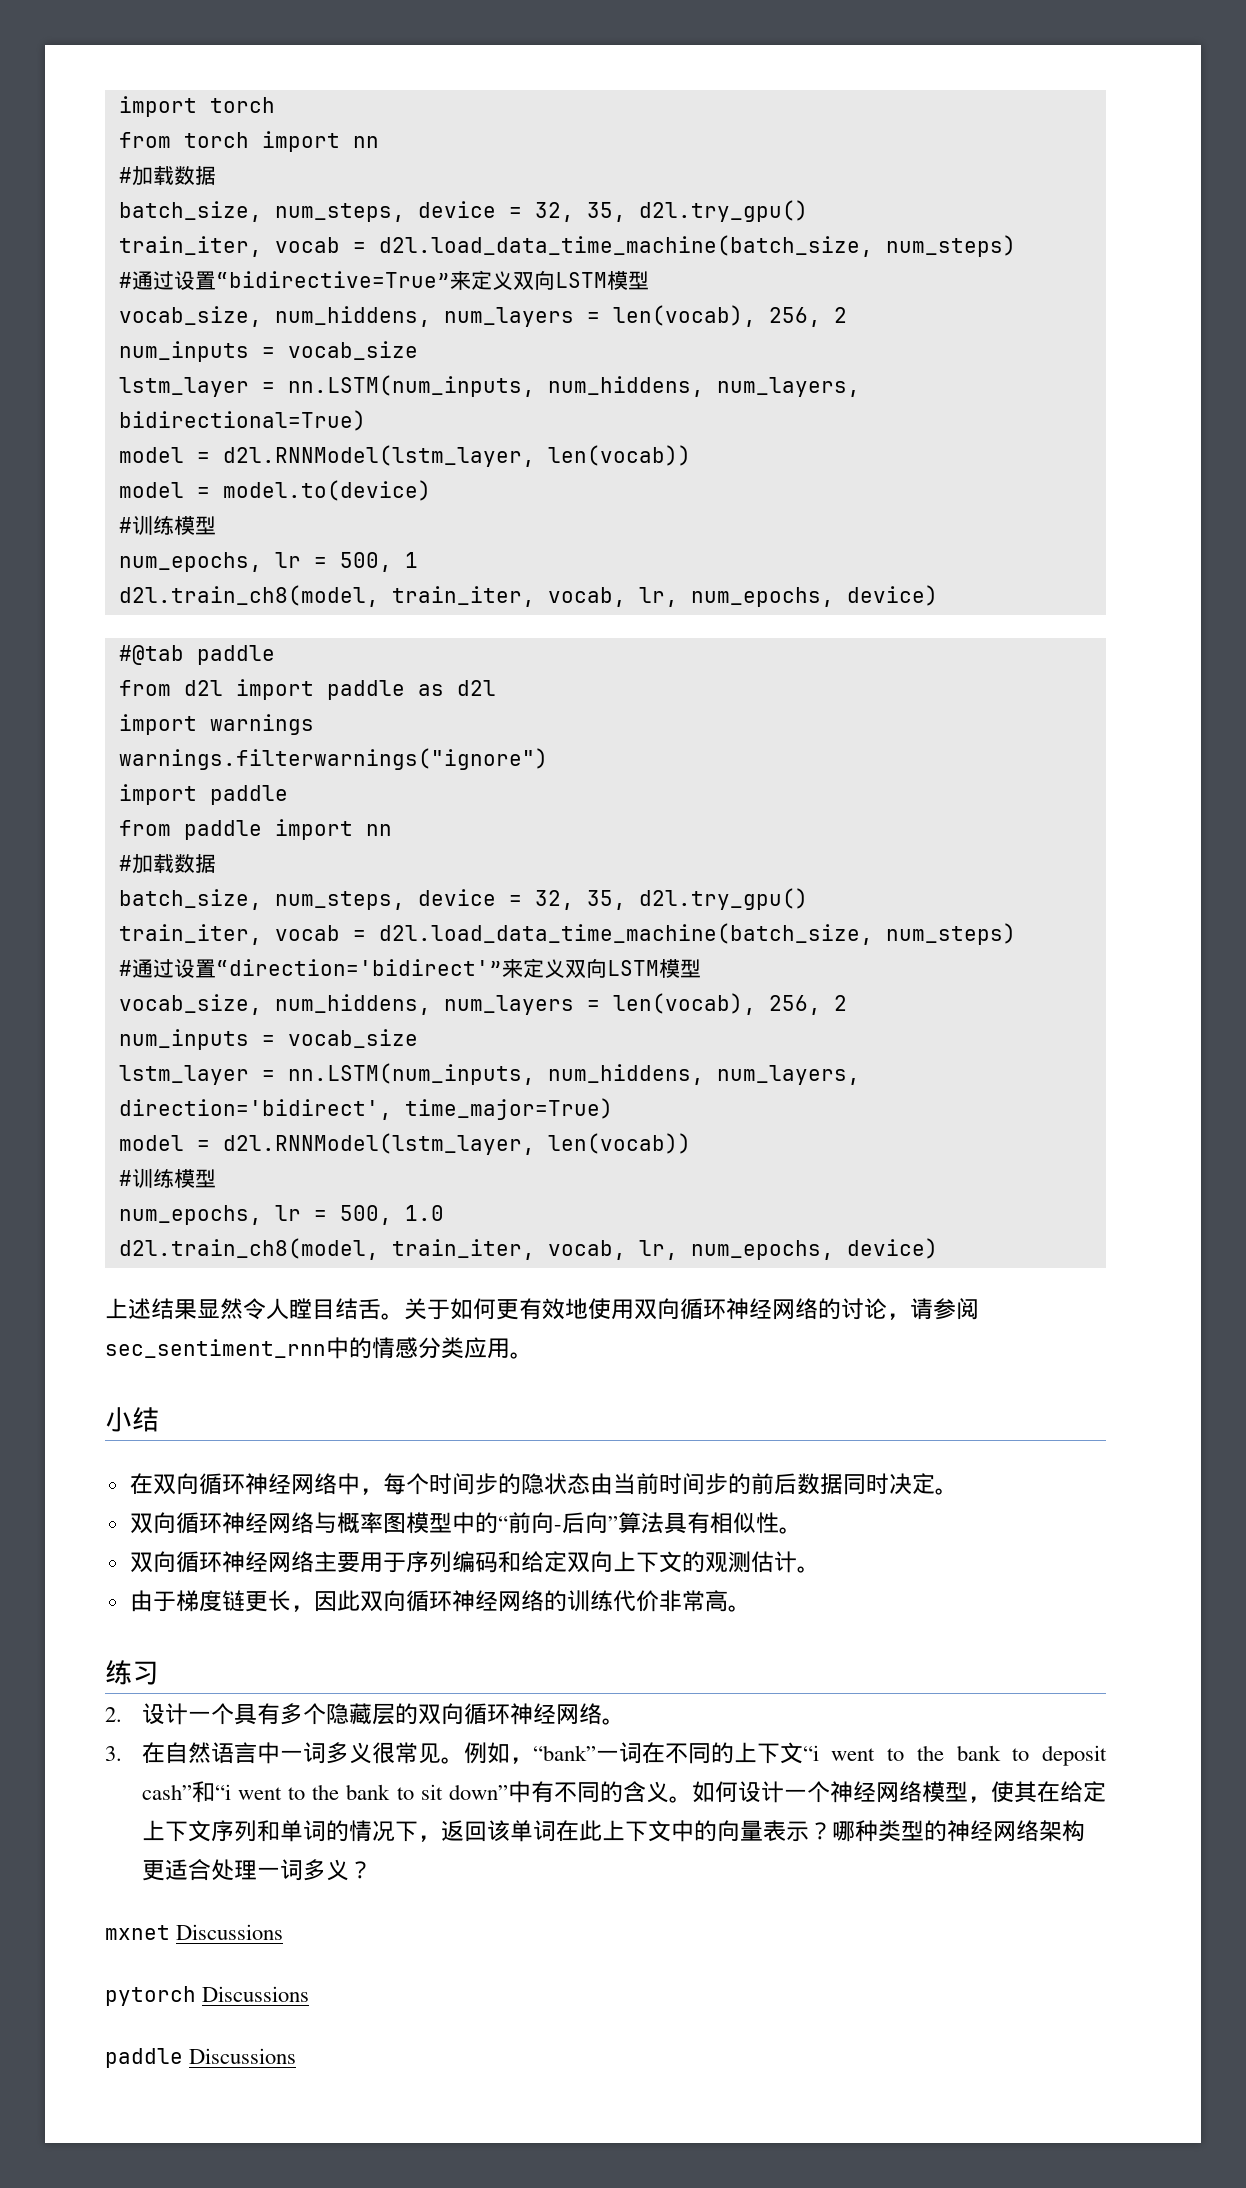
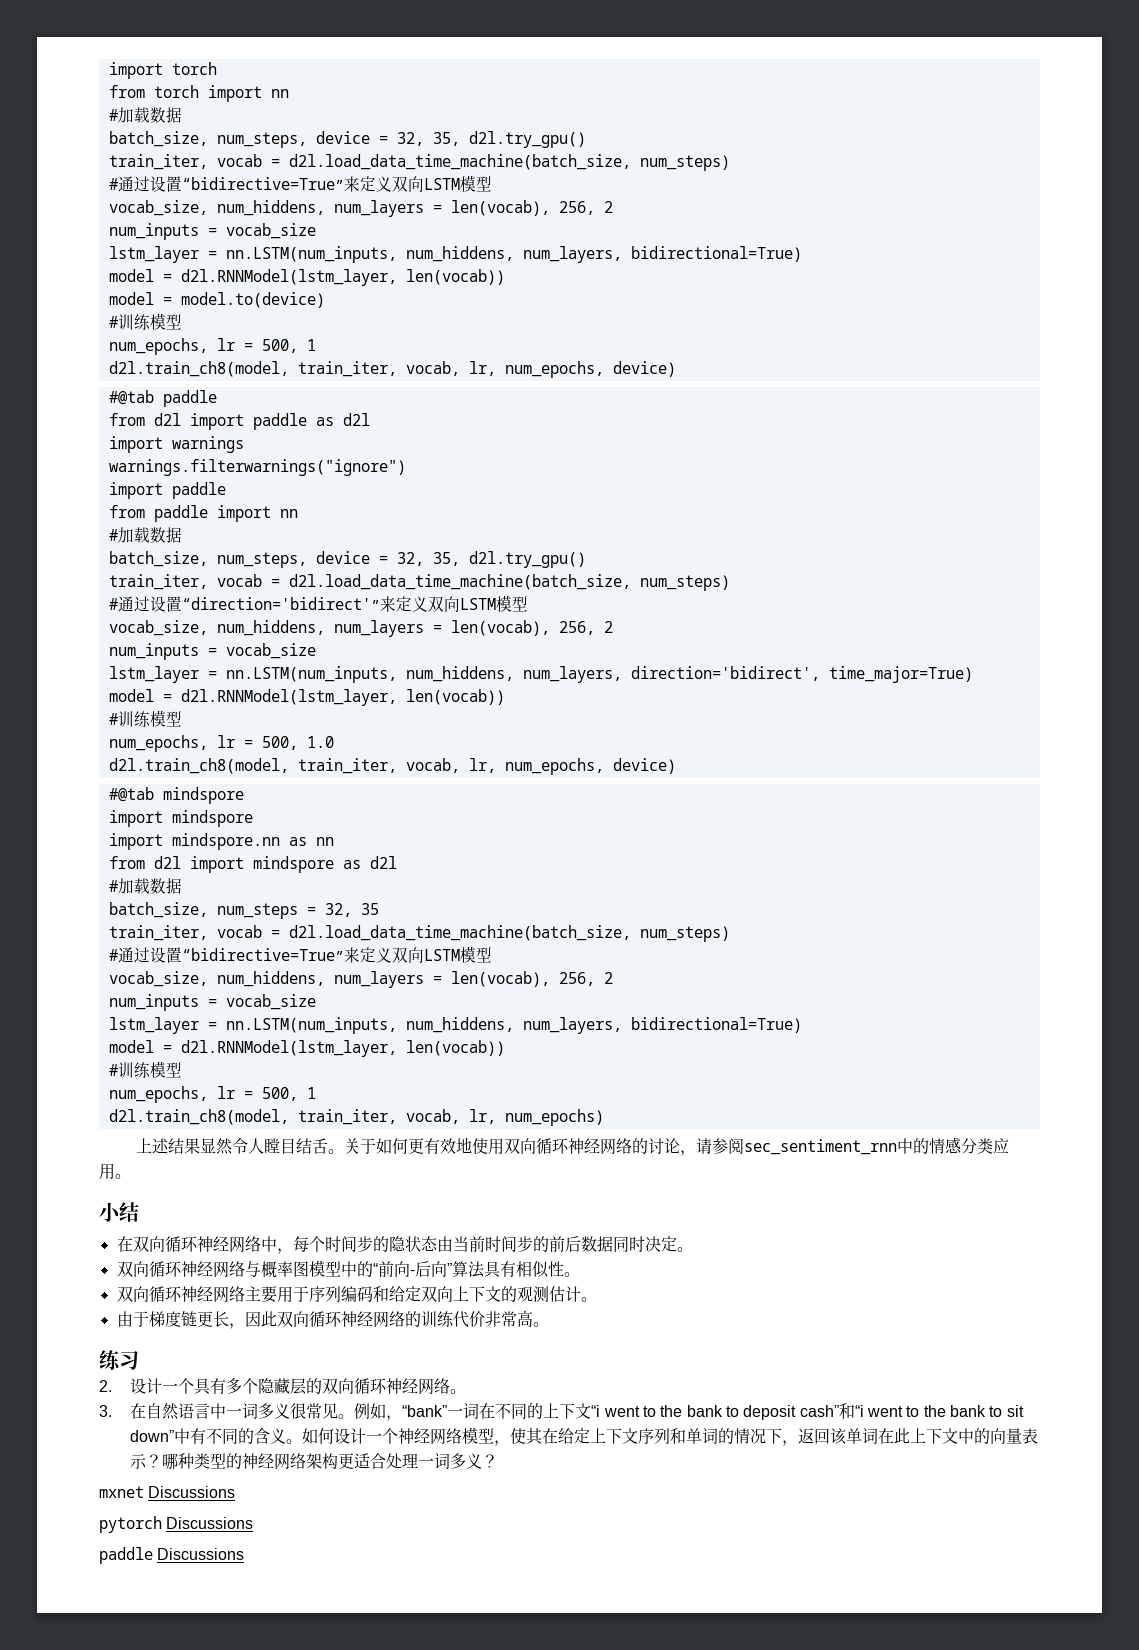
+ #@tab mindspore
+ import mindspore
+ import mindspore.nn as nn
+ from d2l import mindspore as d2l
+ #加载数据
+ batch_size, num_steps = 32, 35
+ train_iter, vocab = d2l.load_data_time_machine(batch_size, num_steps)
+ #通过设置“bidirective=True”来定义双向LSTM模型
+ vocab_size, num_hiddens, num_layers = len(vocab), 256, 2
+ num_inputs = vocab_size
+ lstm_layer = nn.LSTM(num_inputs, num_hiddens, num_layers, bidirectional=True)
+ model = d2l.RNNModel(lstm_layer, len(vocab))
+ #训练模型
+ num_epochs, lr = 500, 1
+ d2l.train_ch8(model, train_iter, vocab, lr, num_epochs)

